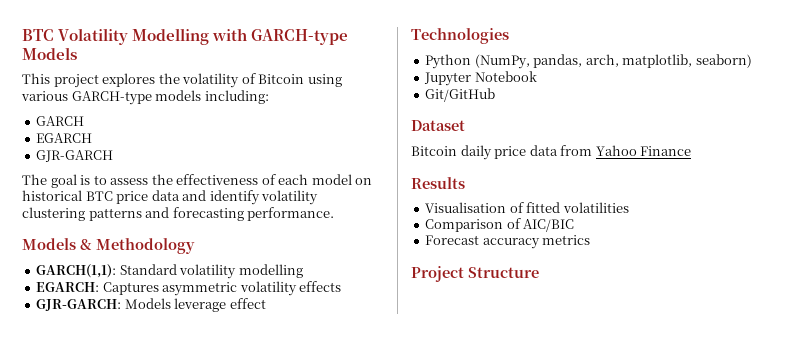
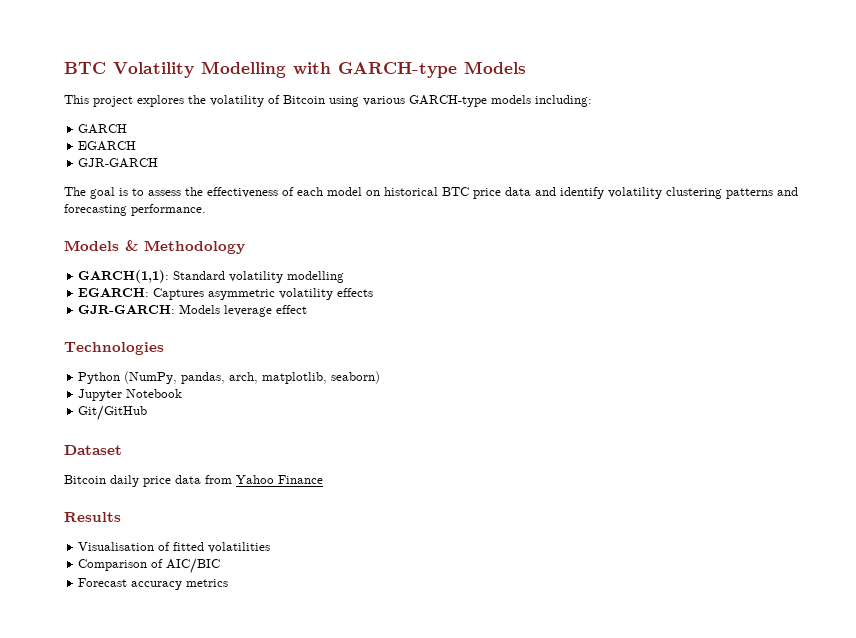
- Project Structure

